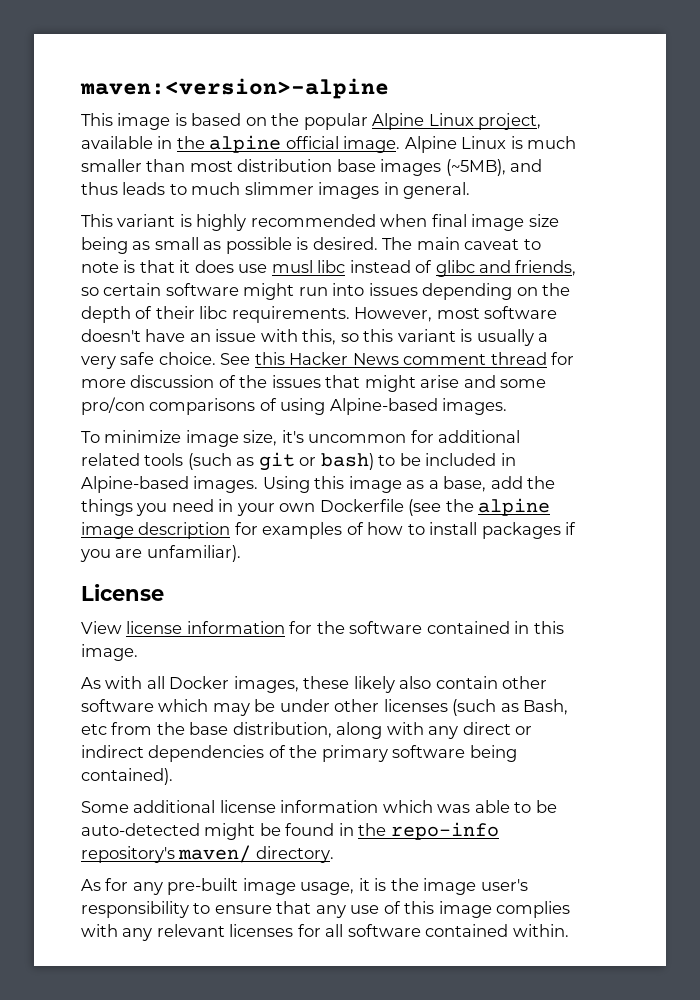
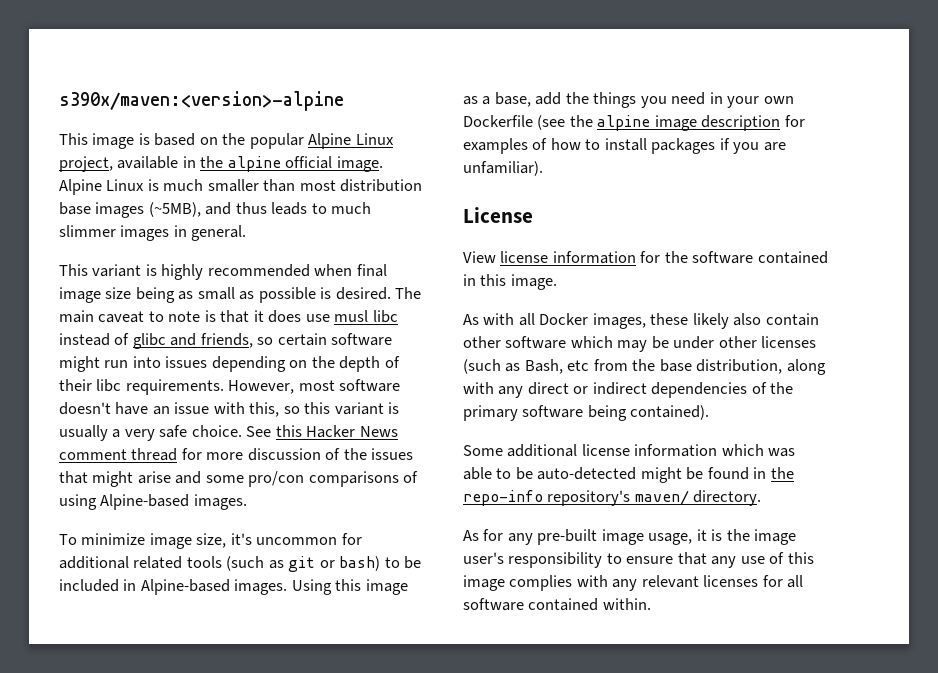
- maven:<version>-alpine
+ s390x/maven:<version>-alpine

